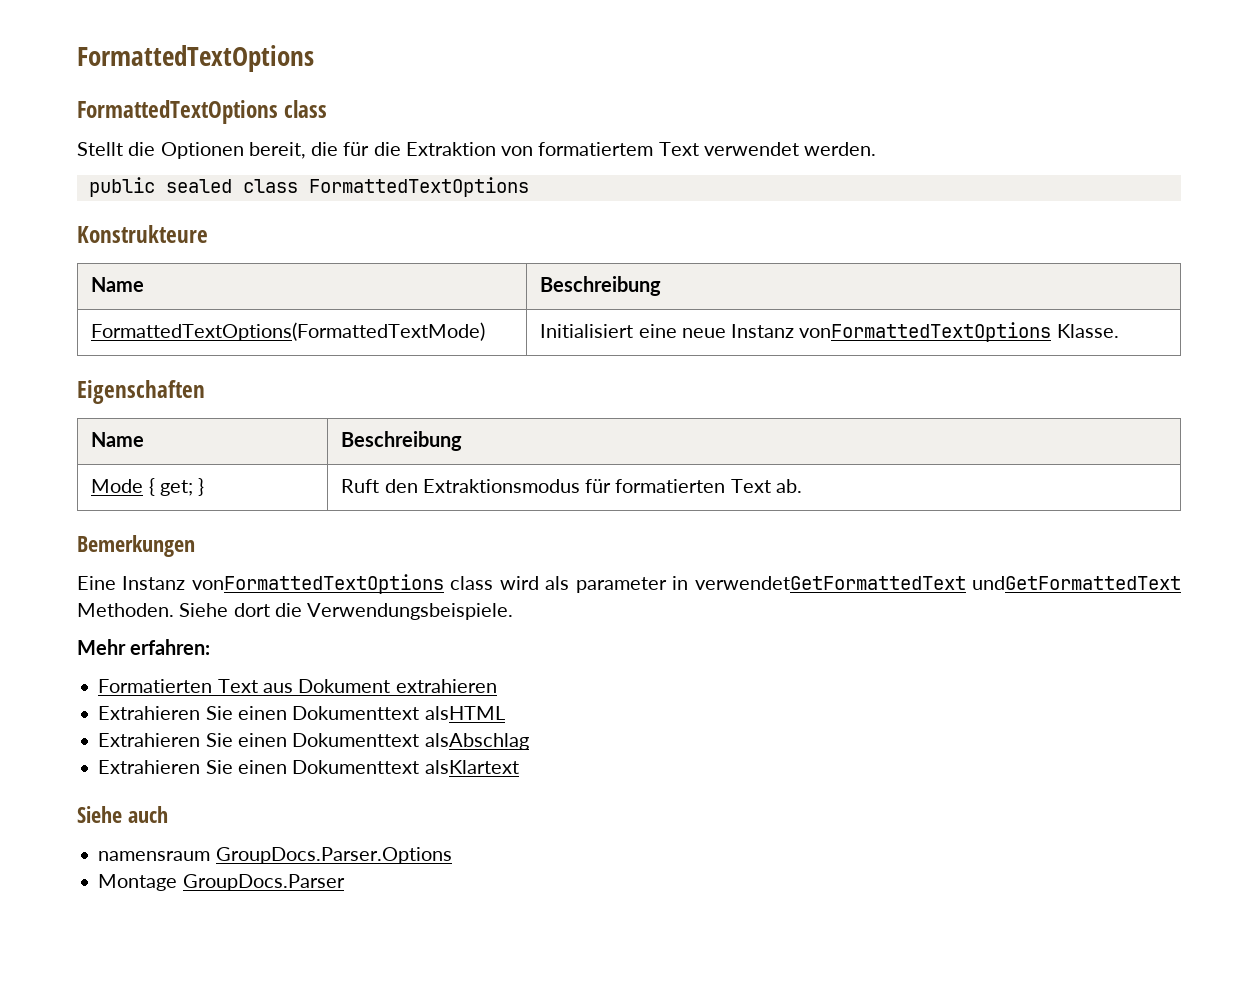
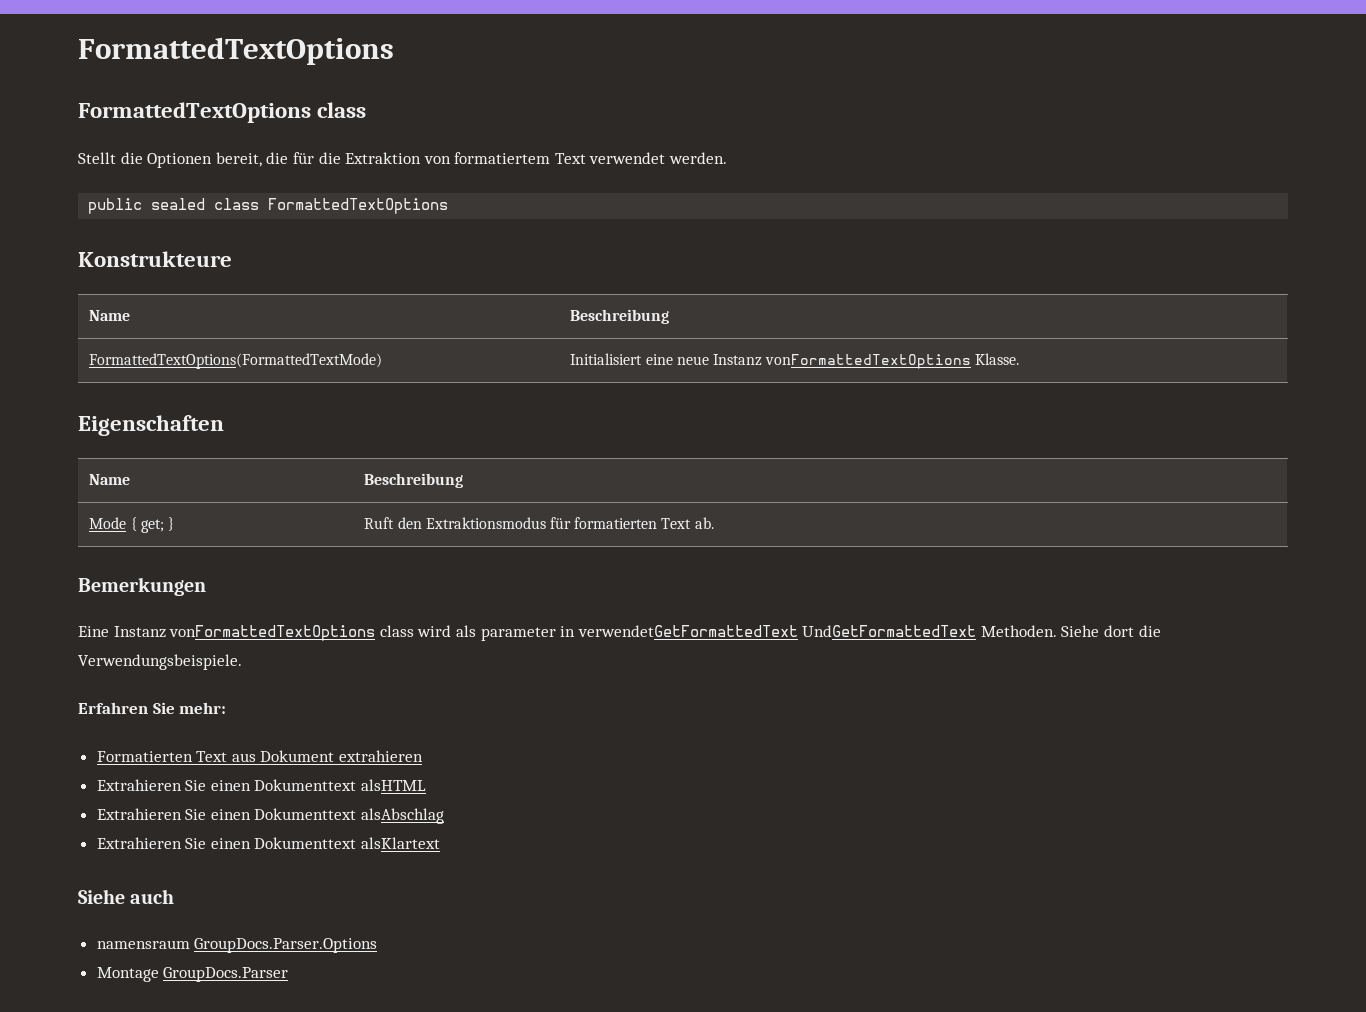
- Eine Instanz vonFormattedTextOptions class wird als parameter in verwendetGetFormattedText undGetFormattedText Methoden.
+ Eine Instanz vonFormattedTextOptions class wird als parameter in verwendetGetFormattedText UndGetFormattedText Methoden.
- Mehr erfahren:
+ Erfahren Sie mehr:

